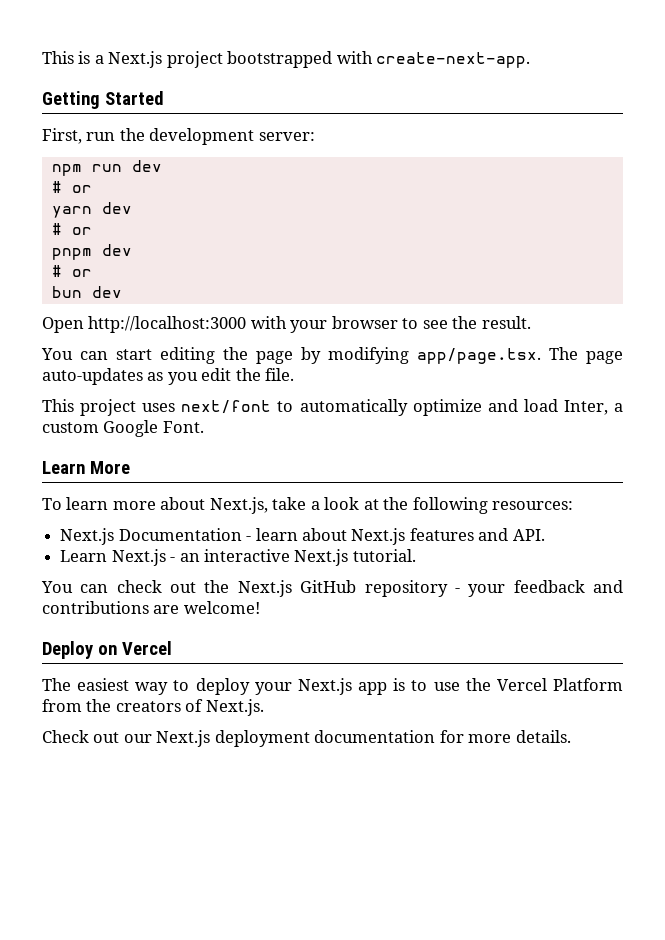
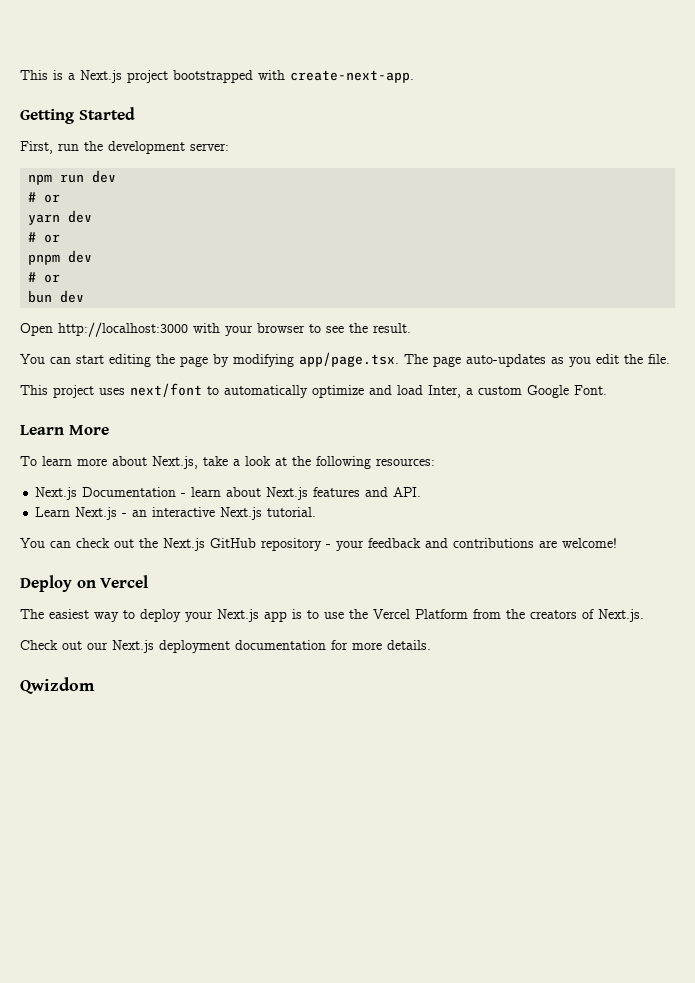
+ Qwizdom

